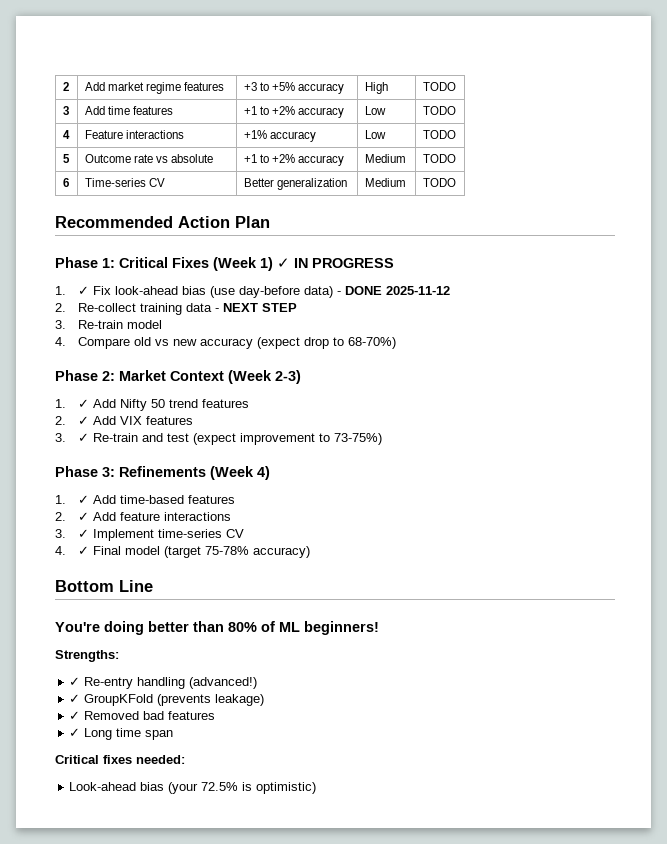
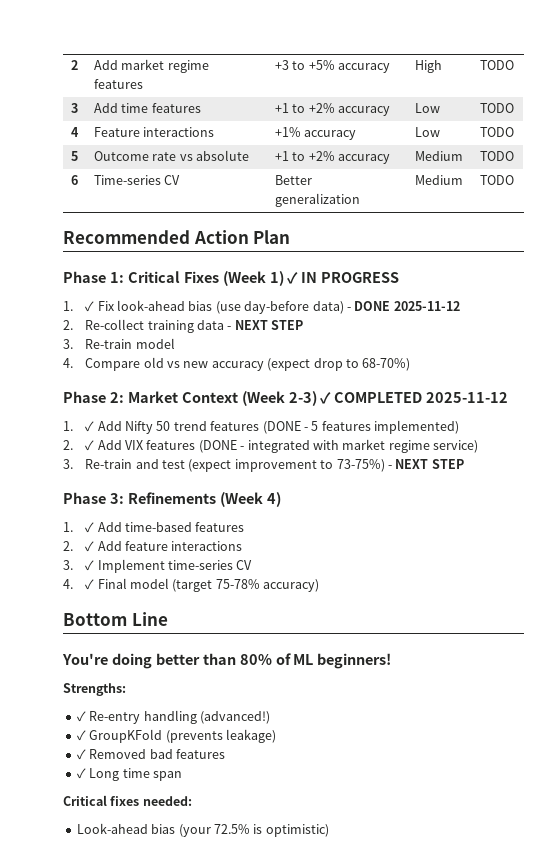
- Phase 2: Market Context (Week 2-3)
+ Phase 2: Market Context (Week 2-3) ✓ COMPLETED 2025-11-12
- 1. ✓ Add Nifty 50 trend features
+ 1. ✓ Add Nifty 50 trend features (DONE - 5 features implemented)
- 2. ✓ Add VIX features
- 3. ✓ Re-train and test (expect improvement to 73-75%)
+ 2. ✓ Add VIX features (DONE - integrated with market regime service)
+ 3. Re-train and test (expect improvement to 73-75%) - NEXT STEP

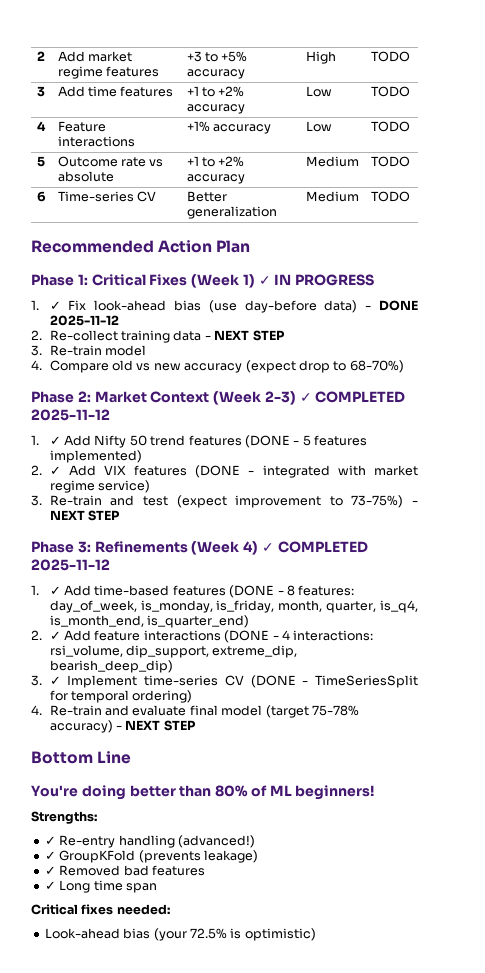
- Phase 3: Refinements (Week 4)
+ Phase 3: Refinements (Week 4) ✓ COMPLETED 2025-11-12
- 1. ✓ Add time-based features
+ 1. ✓ Add time-based features (DONE - 8 features: day_of_week, is_monday, is_friday, month, quarter, is_q4, is_month_end, is_quarter_end)
- 2. ✓ Add feature interactions
+ 2. ✓ Add feature interactions (DONE - 4 interactions: rsi_volume, dip_support, extreme_dip, bearish_deep_dip)
- 3. ✓ Implement time-series CV
- 4. ✓ Final model (target 75-78% accuracy)
+ 3. ✓ Implement time-series CV (DONE - TimeSeriesSplit for temporal ordering)
+ 4. Re-train and evaluate final model (target 75-78% accuracy) - NEXT STEP

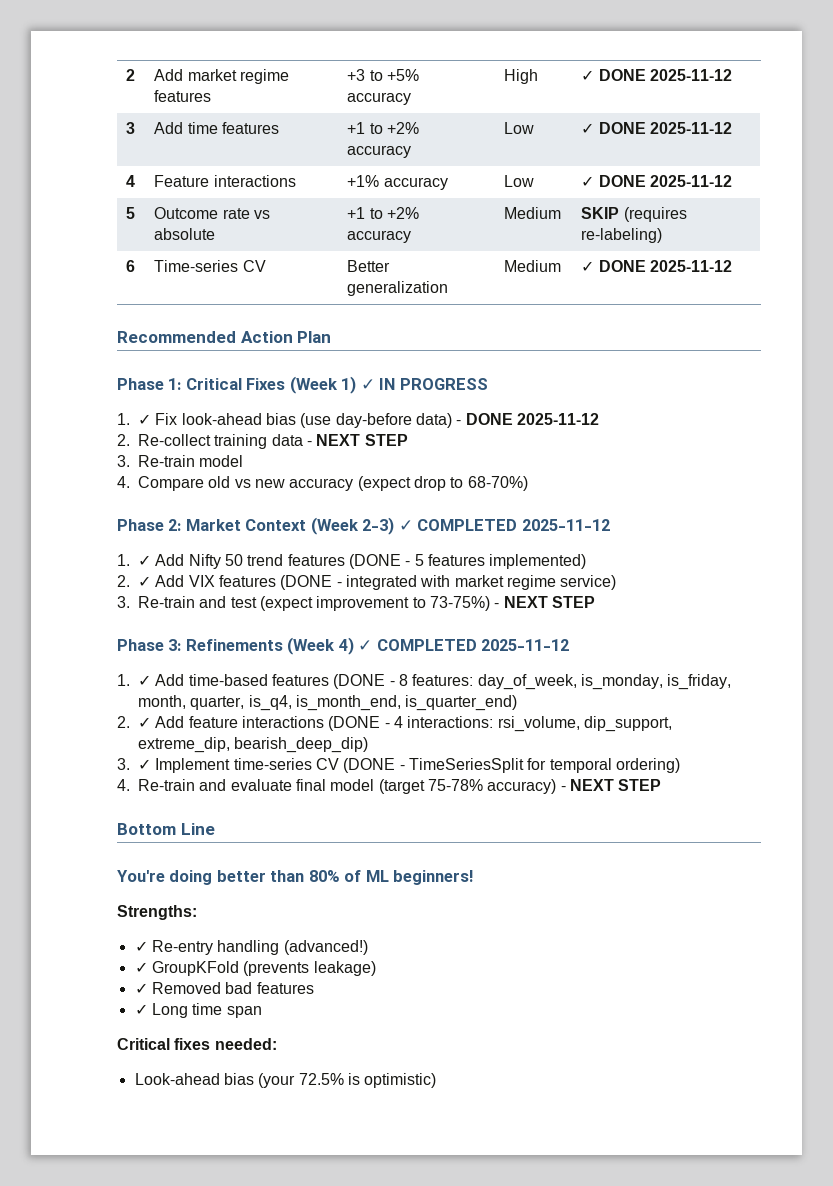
- 2 | Add market regime features | +3 to +5% accuracy | High | TODO
+ 2 | Add market regime features | +3 to +5% accuracy | High | ✓ DONE 2025-11-12
- 3 | Add time features | +1 to +2% accuracy | Low | TODO
+ 3 | Add time features | +1 to +2% accuracy | Low | ✓ DONE 2025-11-12
- 4 | Feature interactions | +1% accuracy | Low | TODO
+ 4 | Feature interactions | +1% accuracy | Low | ✓ DONE 2025-11-12
- 5 | Outcome rate vs absolute | +1 to +2% accuracy | Medium | TODO
+ 5 | Outcome rate vs absolute | +1 to +2% accuracy | Medium | SKIP (requires re-labeling)
- 6 | Time-series CV | Better generalization | Medium | TODO
+ 6 | Time-series CV | Better generalization | Medium | ✓ DONE 2025-11-12

